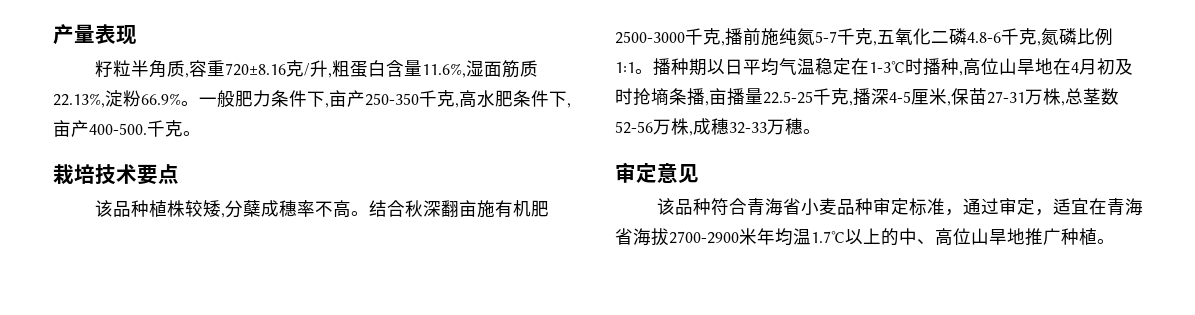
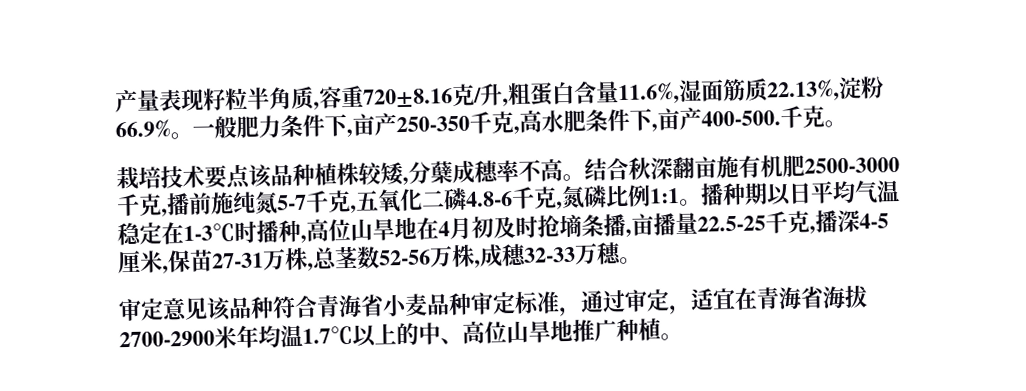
- 产量表现
- 籽粒半角质,容重720±8.16克/升,粗蛋白含量11.6%,湿面筋质22.13%,淀粉66.9%。
+ 产量表现籽粒半角质,容重720±8.16克/升,粗蛋白含量11.6%,湿面筋质22.13%,淀粉66.9%。
- 栽培技术要点
- 该品种植株较矮,分蘖成穗率不高。
+ 栽培技术要点该品种植株较矮,分蘖成穗率不高。
- 审定意见
- 该品种符合青海省小麦品种审定标准，通过审定，适宜在青海省海拔2700-2900米年均温1.7℃以上的中、高位山旱地推广种植。
+ 审定意见该品种符合青海省小麦品种审定标准，通过审定，适宜在青海省海拔2700-2900米年均温1.7℃以上的中、高位山旱地推广种植。

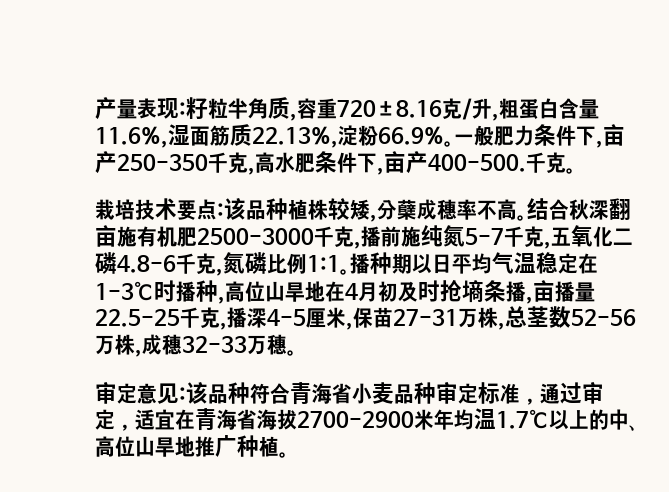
- 产量表现籽粒半角质,容重720±8.16克/升,粗蛋白含量11.6%,湿面筋质22.13%,淀粉66.9%。
+ 产量表现:籽粒半角质,容重720±8.16克/升,粗蛋白含量11.6%,湿面筋质22.13%,淀粉66.9%。
- 栽培技术要点该品种植株较矮,分蘖成穗率不高。
+ 栽培技术要点:该品种植株较矮,分蘖成穗率不高。
- 审定意见该品种符合青海省小麦品种审定标准，通过审定，适宜在青海省海拔2700-2900米年均温1.7℃以上的中、高位山旱地推广种植。
+ 审定意见:该品种符合青海省小麦品种审定标准，通过审定，适宜在青海省海拔2700-2900米年均温1.7℃以上的中、高位山旱地推广种植。

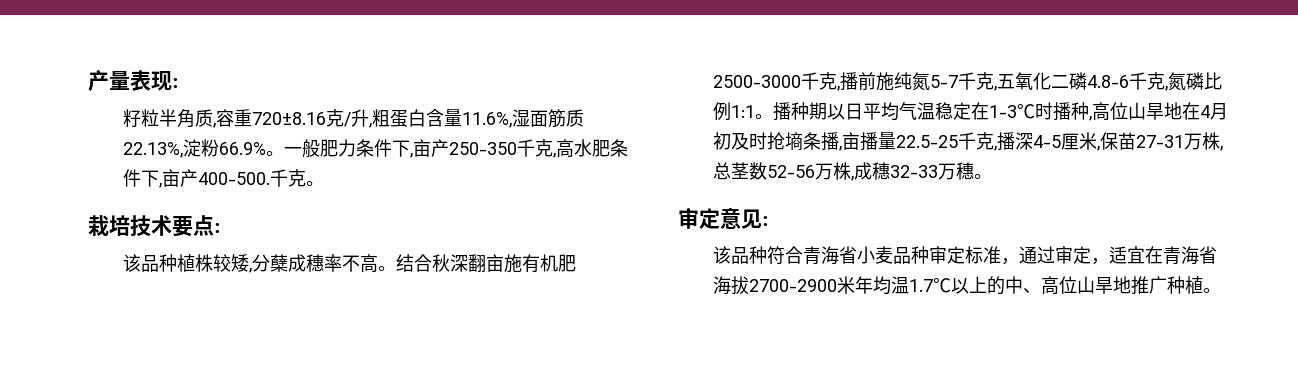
- 产量表现:籽粒半角质,容重720±8.16克/升,粗蛋白含量11.6%,湿面筋质22.13%,淀粉66.9%。
+ 产量表现:
+ 籽粒半角质,容重720±8.16克/升,粗蛋白含量11.6%,湿面筋质22.13%,淀粉66.9%。
- 栽培技术要点:该品种植株较矮,分蘖成穗率不高。
+ 栽培技术要点:
+ 该品种植株较矮,分蘖成穗率不高。
- 审定意见:该品种符合青海省小麦品种审定标准，通过审定，适宜在青海省海拔2700-2900米年均温1.7℃以上的中、高位山旱地推广种植。
+ 审定意见:
+ 该品种符合青海省小麦品种审定标准，通过审定，适宜在青海省海拔2700-2900米年均温1.7℃以上的中、高位山旱地推广种植。

